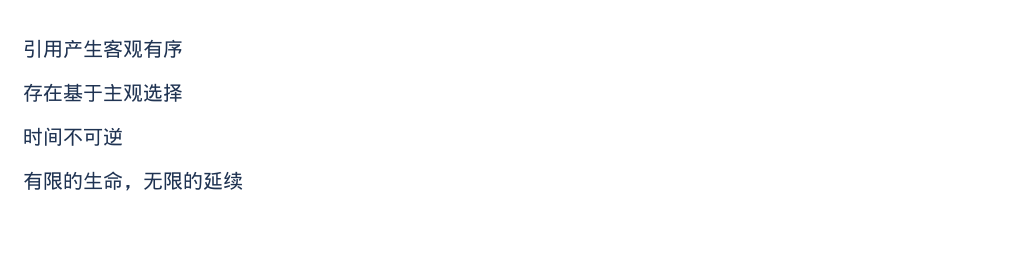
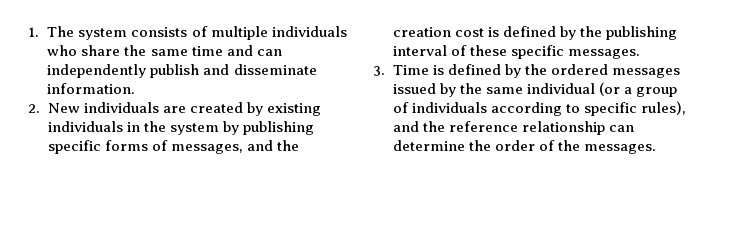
- 引用产生客观有序
- 存在基于主观选择
- 时间不可逆
- 有限的生命，无限的延续
+ 1. The system consists of multiple individuals who share the same time and can independently publish and disseminate information.
+ 2. New individuals are created by existing individuals in the system by publishing specific forms of messages, and the creation cost is defined by the publishing interval of these specific messages.
+ 3. Time is defined by the ordered messages issued by the same individual (or a group of individuals according to specific rules), and the reference relationship can determine the order of the messages.

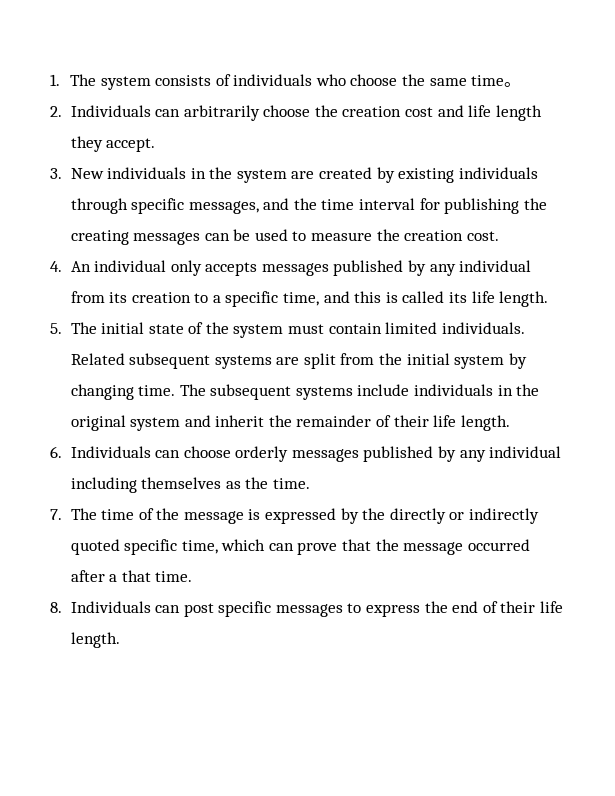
- 1. The system consists of multiple individuals who share the same time and can independently publish and disseminate information.
- 2. New individuals are created by existing individuals in the system by publishing specific forms of messages, and the creation cost is defined by the publishing interval of these specific messages.
- 3. Time is defined by the ordered messages issued by the same individual (or a group of individuals according to specific rules), and the reference relationship can determine the order of the messages.
+ 1. The system consists of individuals who choose the same time。
+ 2. Individuals can arbitrarily choose the creation cost and life length they accept.
+ 3. New individuals in the system are created by existing individuals through specific messages, and the time interval for publishing the creating messages can be used to measure the creation cost.
+ 4. An individual only accepts messages published by any individual from its creation to a specific time, and this is called its life length.
+ 5. The initial state of the system must contain limited individuals. Related subsequent systems are split from the initial system by changing time. The subsequent systems include individuals in the original system and inherit the remainder of their life length.
+ 6. Individuals can choose orderly messages published by any individual including themselves as the time.
+ 7. The time of the message is expressed by the directly or indirectly quoted specific time, which can prove that the message occurred after a that time.
+ 8. Individuals can post specific messages to express the end of their life length.

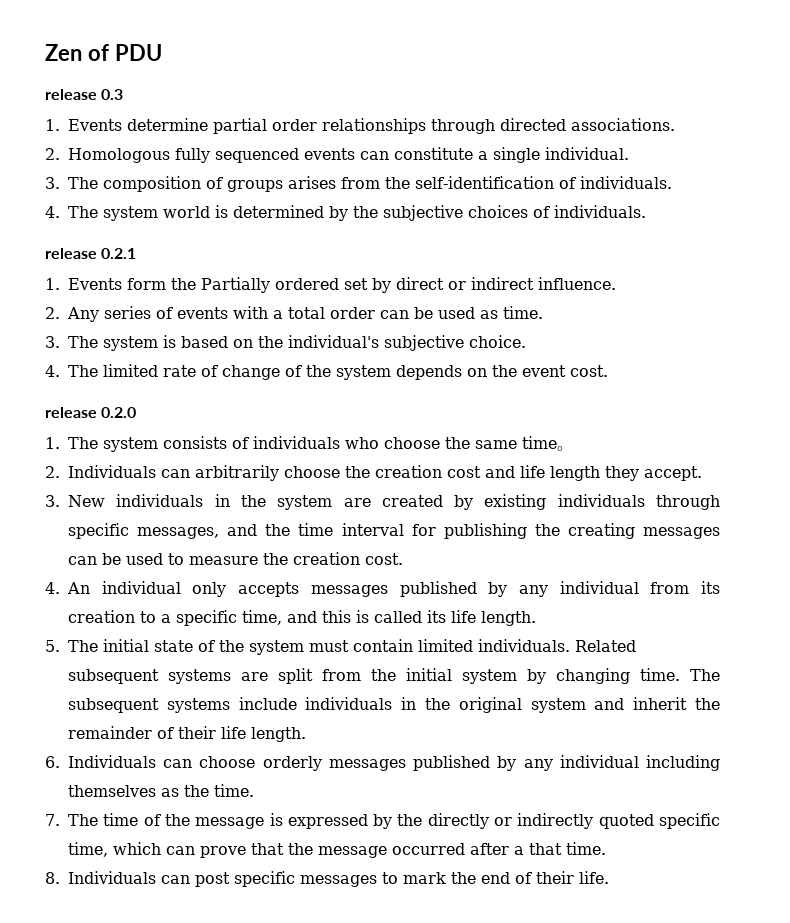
+ Zen of PDU
+ release 0.3
+ 1. Events determine partial order relationships through directed associations.
+ 2. Homologous fully sequenced events can constitute a single individual.
+ 3. The composition of groups arises from the self-identification of individuals.
+ 4. The system world is determined by the subjective choices of individuals.
+ release 0.2.1
+ 1. Events form the Partially ordered set by direct or indirect influence.
+ 2. Any series of events with a total order can be used as time.
+ 3. The system is based on the individual's subjective choice.
+ 4. The limited rate of change of the system depends on the event cost.
+ release 0.2.0
- 8. Individuals can post specific messages to express the end of their life length.
+ 8. Individuals can post specific messages to mark the end of their life.

